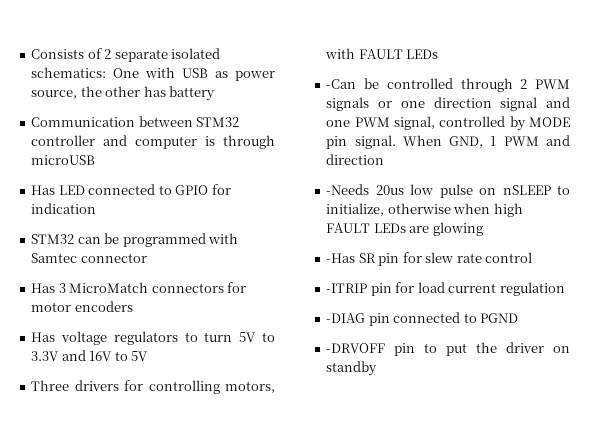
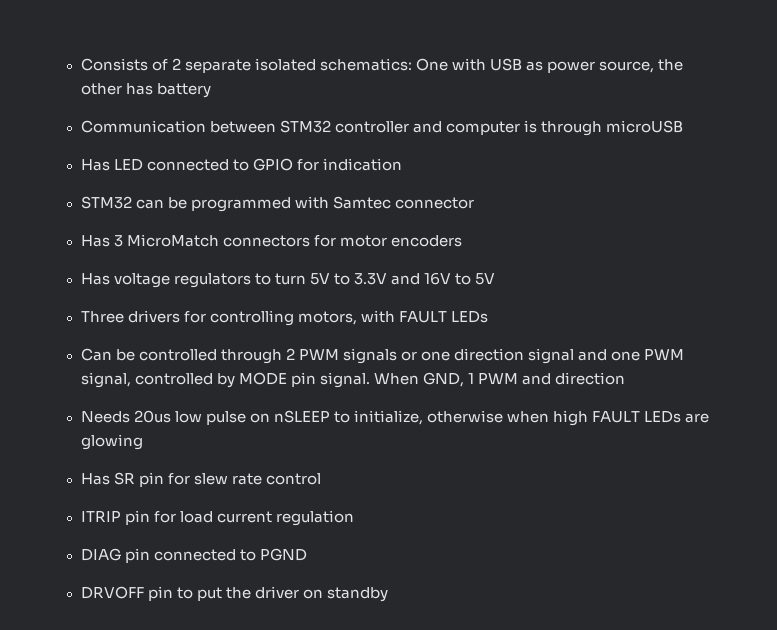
- -Can be controlled through 2 PWM signals or one direction signal and one PWM signal, controlled by MODE pin signal.
+ Can be controlled through 2 PWM signals or one direction signal and one PWM signal, controlled by MODE pin signal.
- -Needs 20us low pulse on nSLEEP to initialize, otherwise when high FAULT LEDs are glowing
+ Needs 20us low pulse on nSLEEP to initialize, otherwise when high FAULT LEDs are glowing
- -Has SR pin for slew rate control
+ Has SR pin for slew rate control
- -ITRIP pin for load current regulation
+ ITRIP pin for load current regulation
- -DIAG pin connected to PGND
+ DIAG pin connected to PGND
- -DRVOFF pin to put the driver on standby
+ DRVOFF pin to put the driver on standby

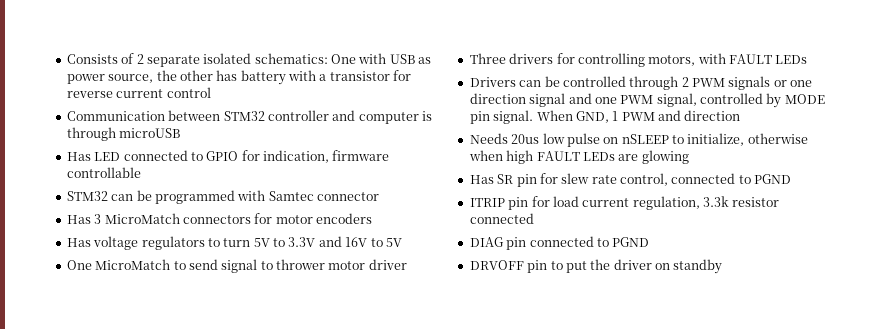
- Consists of 2 separate isolated schematics: One with USB as power source, the other has battery
+ Consists of 2 separate isolated schematics: One with USB as power source, the other has battery with a transistor for reverse current control
- Has LED connected to GPIO for indication
+ Has LED connected to GPIO for indication, firmware controllable
+ One MicroMatch to send signal to thrower motor driver
- Can be controlled through 2 PWM signals or one direction signal and one PWM signal, controlled by MODE pin signal.
+ Drivers can be controlled through 2 PWM signals or one direction signal and one PWM signal, controlled by MODE pin signal.
- Has SR pin for slew rate control
+ Has SR pin for slew rate control, connected to PGND
- ITRIP pin for load current regulation
+ ITRIP pin for load current regulation, 3.3k resistor connected

